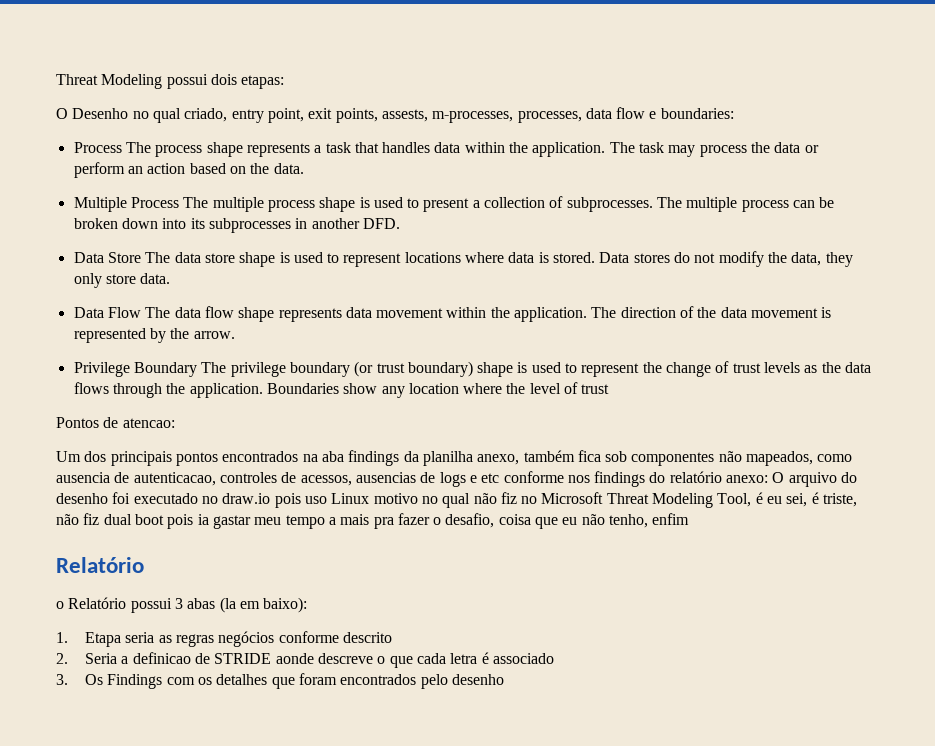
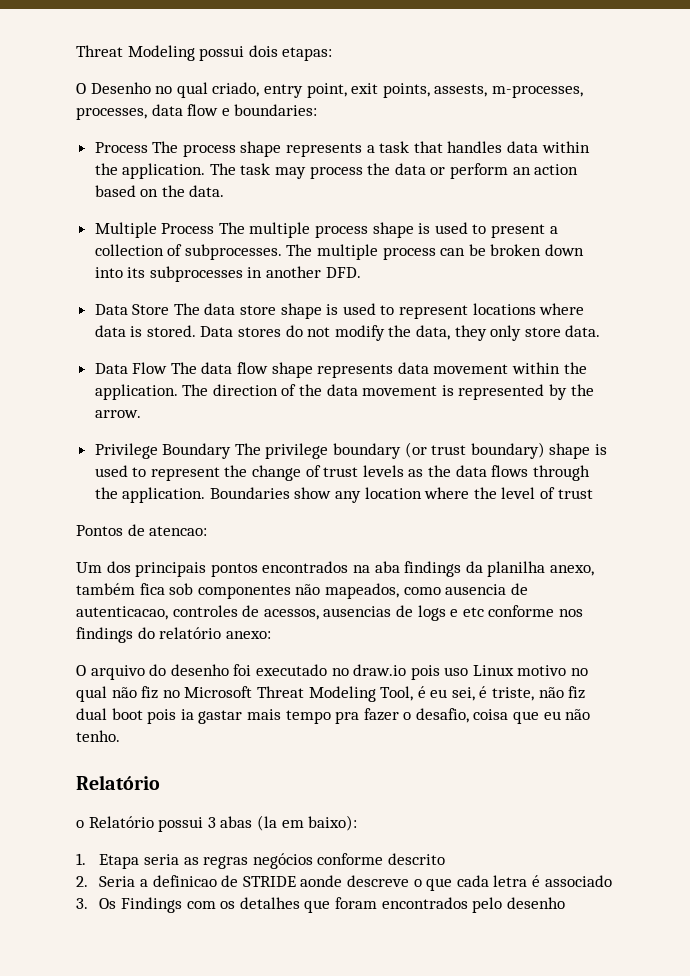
- Um dos principais pontos encontrados na aba findings da planilha anexo, também fica sob componentes não mapeados, como ausencia de autenticacao, controles de acessos, ausencias de logs e etc conforme nos findings do relatório anexo: O arquivo do desenho foi executado no draw.io pois uso Linux motivo no qual não fiz no Microsoft Threat Modeling Tool, é eu sei, é triste, não fiz dual boot pois ia gastar meu tempo a mais pra fazer o desafio, coisa que eu não tenho, enfim
+ Um dos principais pontos encontrados na aba findings da planilha anexo, também fica sob componentes não mapeados, como ausencia de autenticacao, controles de acessos, ausencias de logs e etc conforme nos findings do relatório anexo:
+ O arquivo do desenho foi executado no draw.io pois uso Linux motivo no qual não fiz no Microsoft Threat Modeling Tool, é eu sei, é triste, não fiz dual boot pois ia gastar mais tempo pra fazer o desafio, coisa que eu não tenho.

